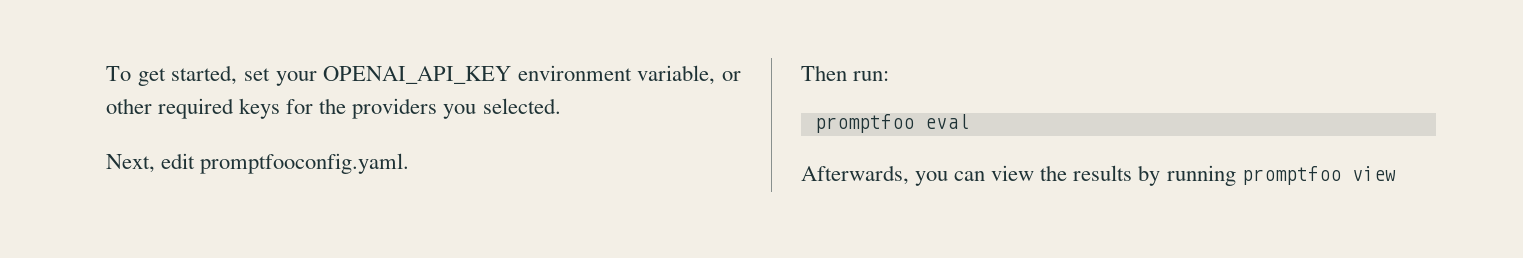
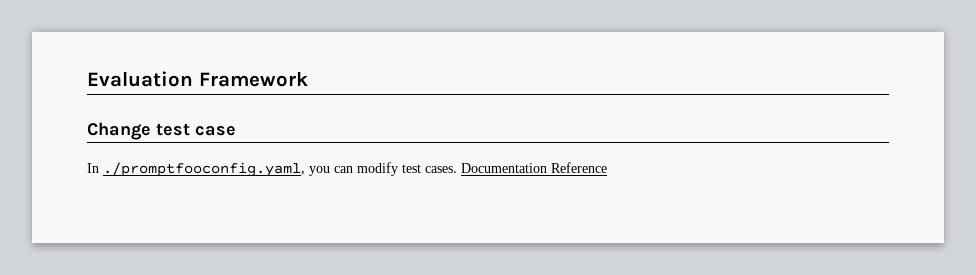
- To get started, set your OPENAI_API_KEY environment variable, or other required keys for the providers you selected.
- Next, edit promptfooconfig.yaml.
- Then run:
- promptfoo eval
- Afterwards, you can view the results by running promptfoo view
+ Evaluation Framework
+ Change test case
+ In ./promptfooconfig.yaml, you can modify test cases. Documentation Reference

